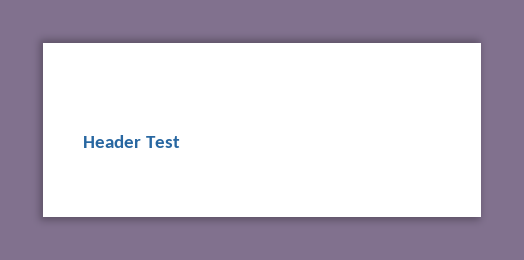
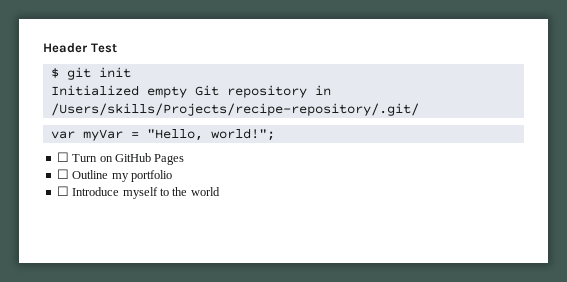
+ $ git init
+ Initialized empty Git repository in /Users/skills/Projects/recipe-repository/.git/
+ var myVar = "Hello, world!";
+ ☐ Turn on GitHub Pages
+ ☐ Outline my portfolio
+ ☐ Introduce myself to the world

